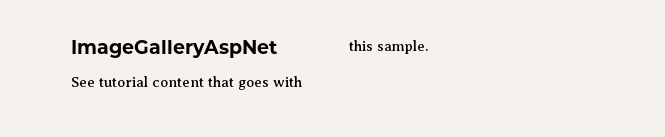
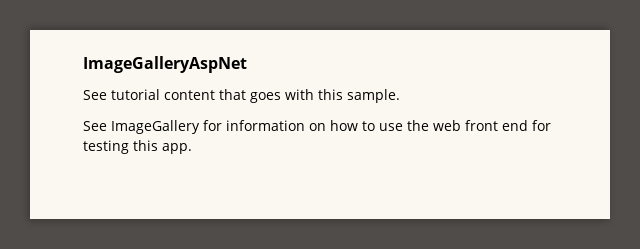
+ See ImageGallery for information on how to use the web front end for testing this app.

